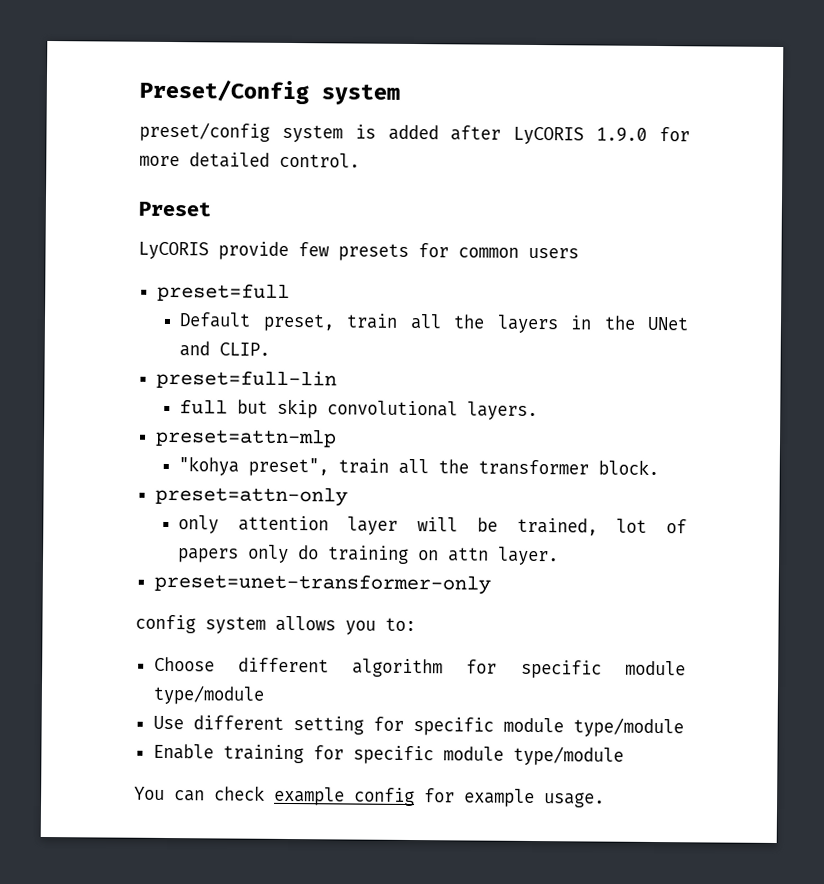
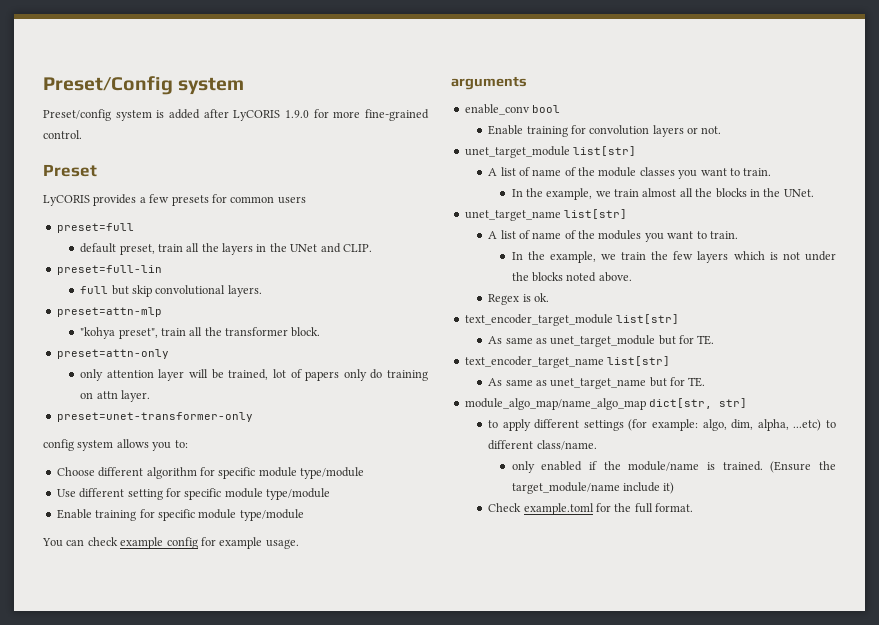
- preset/config system is added after LyCORIS 1.9.0 for more detailed control.
+ Preset/config system is added after LyCORIS 1.9.0 for more fine-grained control.
- LyCORIS provide few presets for common users
+ LyCORIS provides a few presets for common users
- Default preset, train all the layers in the UNet and CLIP.
+ default preset, train all the layers in the UNet and CLIP.
+ arguments
+ enable_conv bool
+ Enable training for convolution layers or not.
+ unet_target_module list[str]
+ A list of name of the module classes you want to train.
+ In the example, we train almost all the blocks in the UNet.
+ unet_target_name list[str]
+ A list of name of the modules you want to train.
+ In the example, we train the few layers which is not under the blocks noted above.
+ Regex is ok.
+ text_encoder_target_module list[str]
+ As same as unet_target_module but for TE.
+ text_encoder_target_name list[str]
+ As same as unet_target_name but for TE.
+ module_algo_map/name_algo_map dict[str, str]
+ to apply different settings (for example: algo, dim, alpha, ...etc) to different class/name.
+ only enabled if the module/name is trained. (Ensure the target_module/name include it)
+ Check example.toml for the full format.

